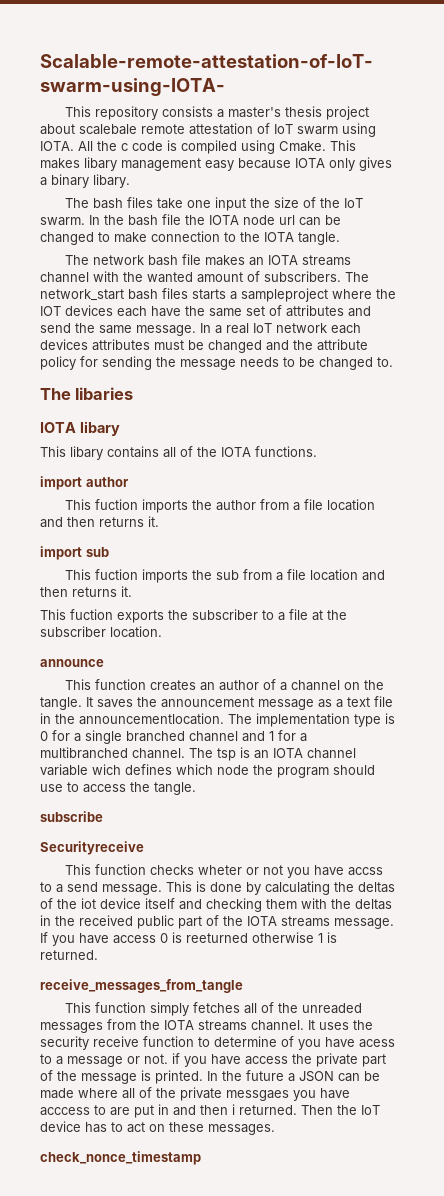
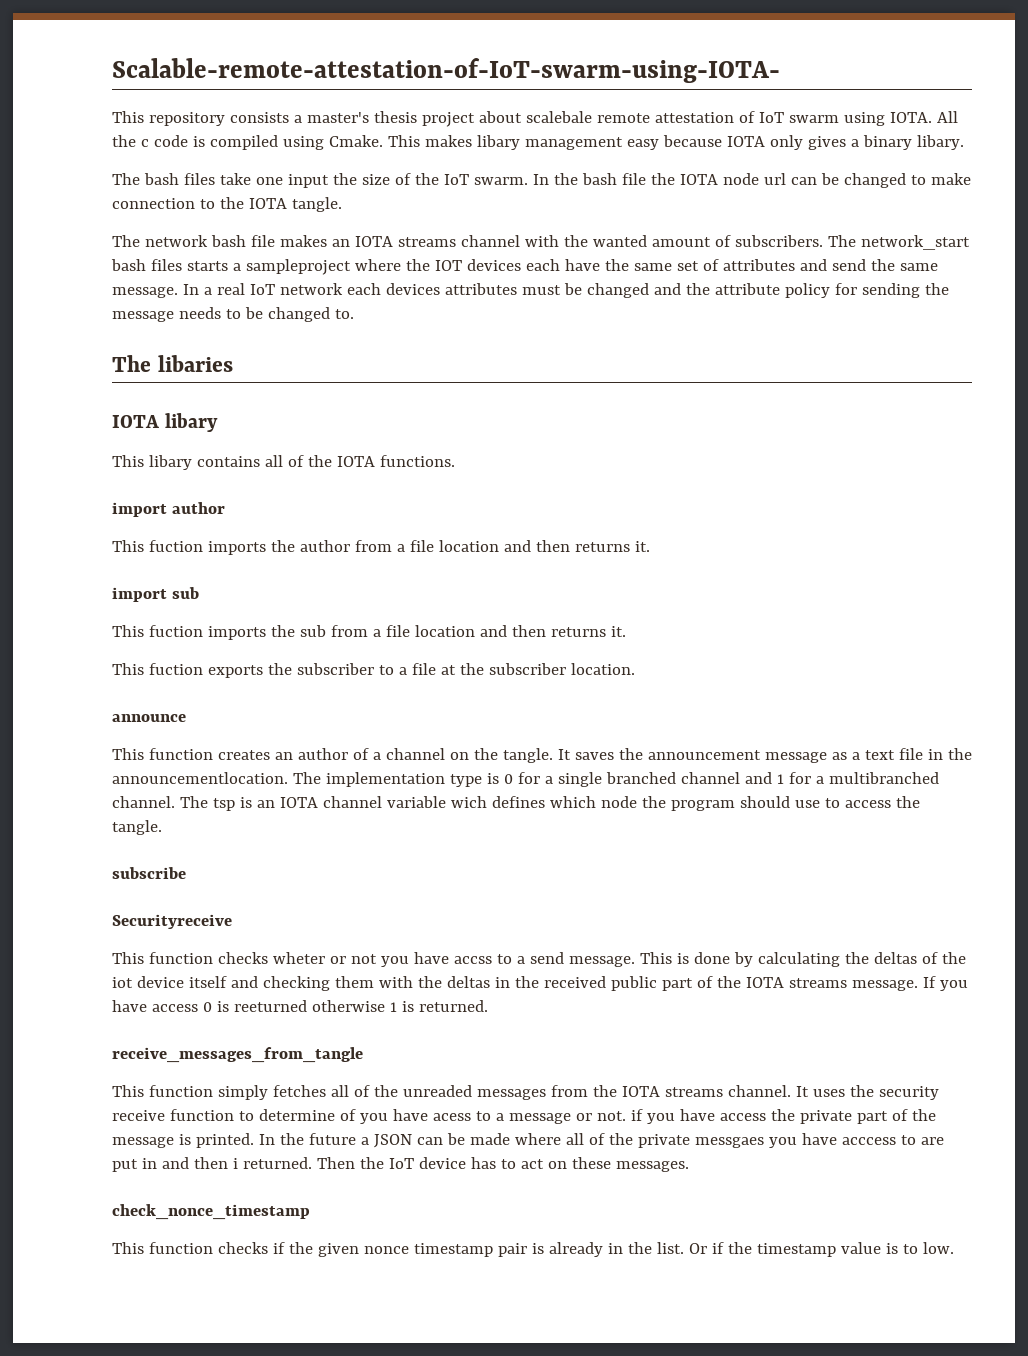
+ This function checks if the given nonce timestamp pair is already in the list. Or if the timestamp value is to low.

